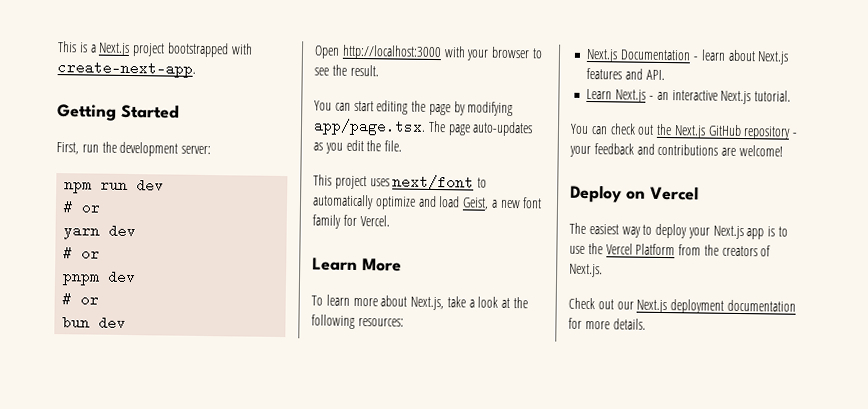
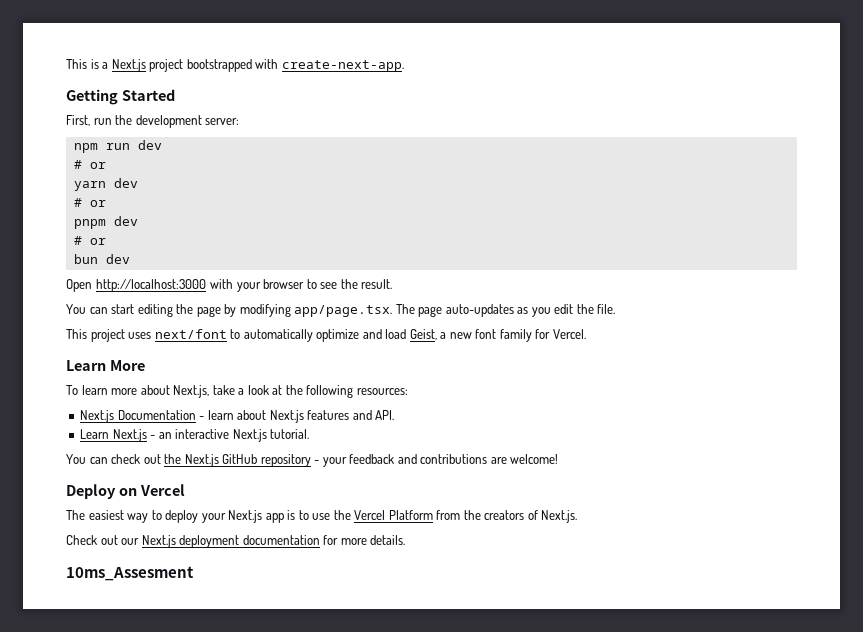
+ 10ms_Assesment

